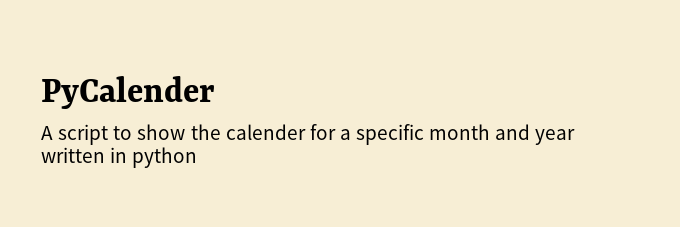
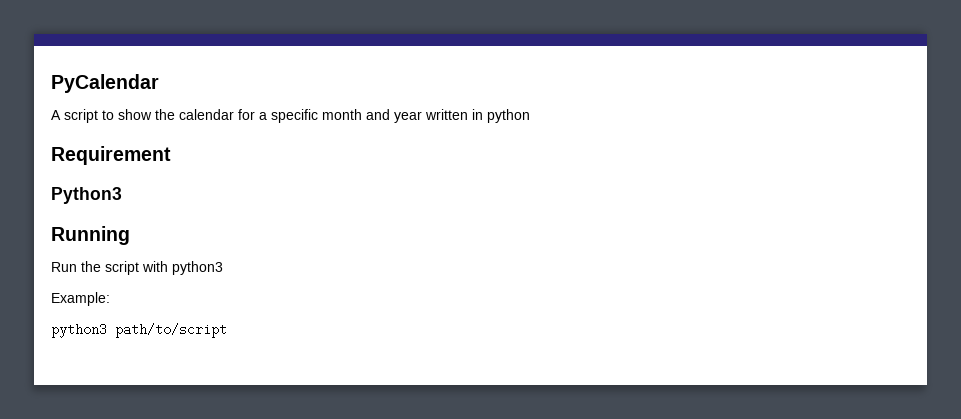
- PyCalender
+ PyCalendar
- A script to show the calender for a specific month and year written in python
+ A script to show the calendar for a specific month and year written in python
+ Requirement
+ Python3
+ Running
+ Run the script with python3
+ Example:
+ python3 path/to/script

